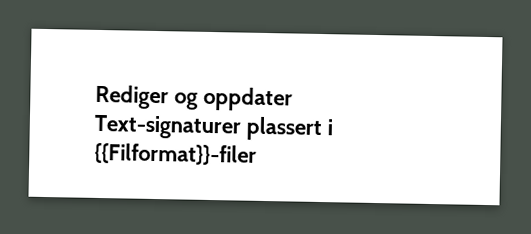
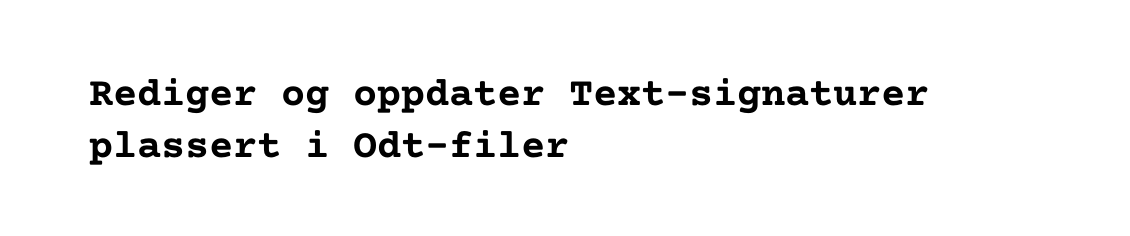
- Rediger og oppdater Text-signaturer plassert i {{Filformat}}-filer
+ Rediger og oppdater Text-signaturer plassert i Odt-filer

